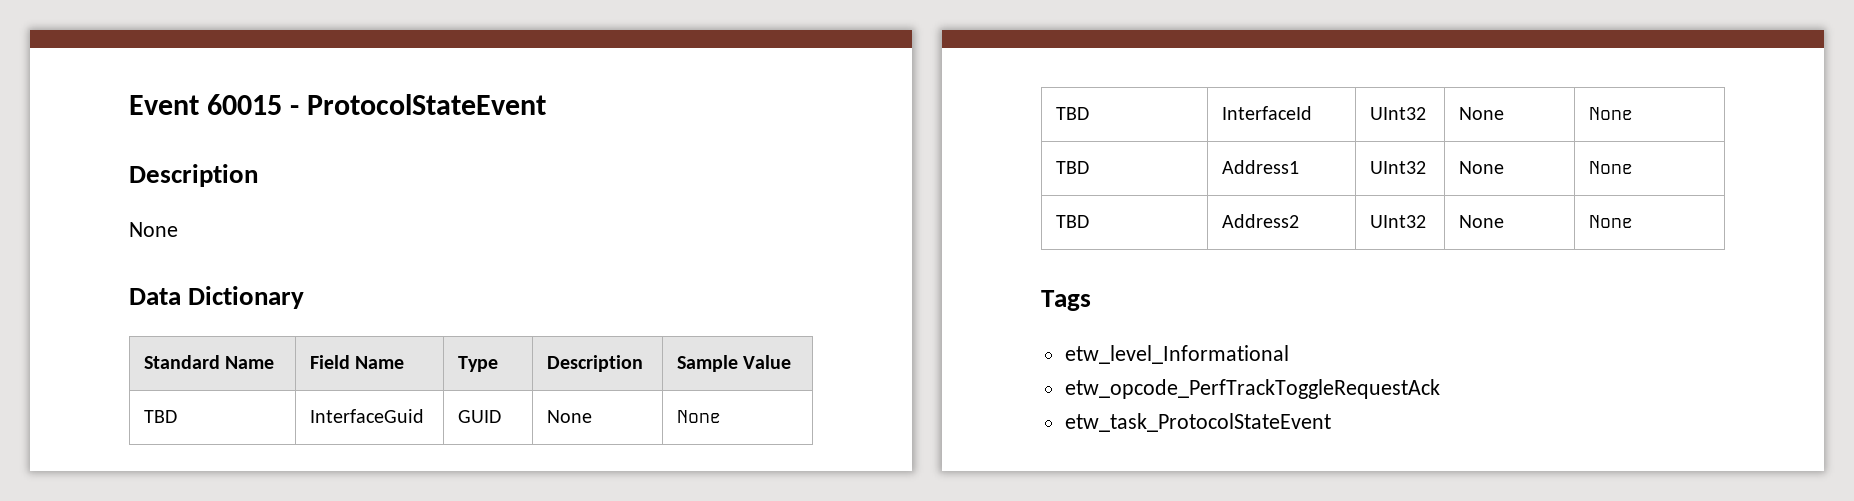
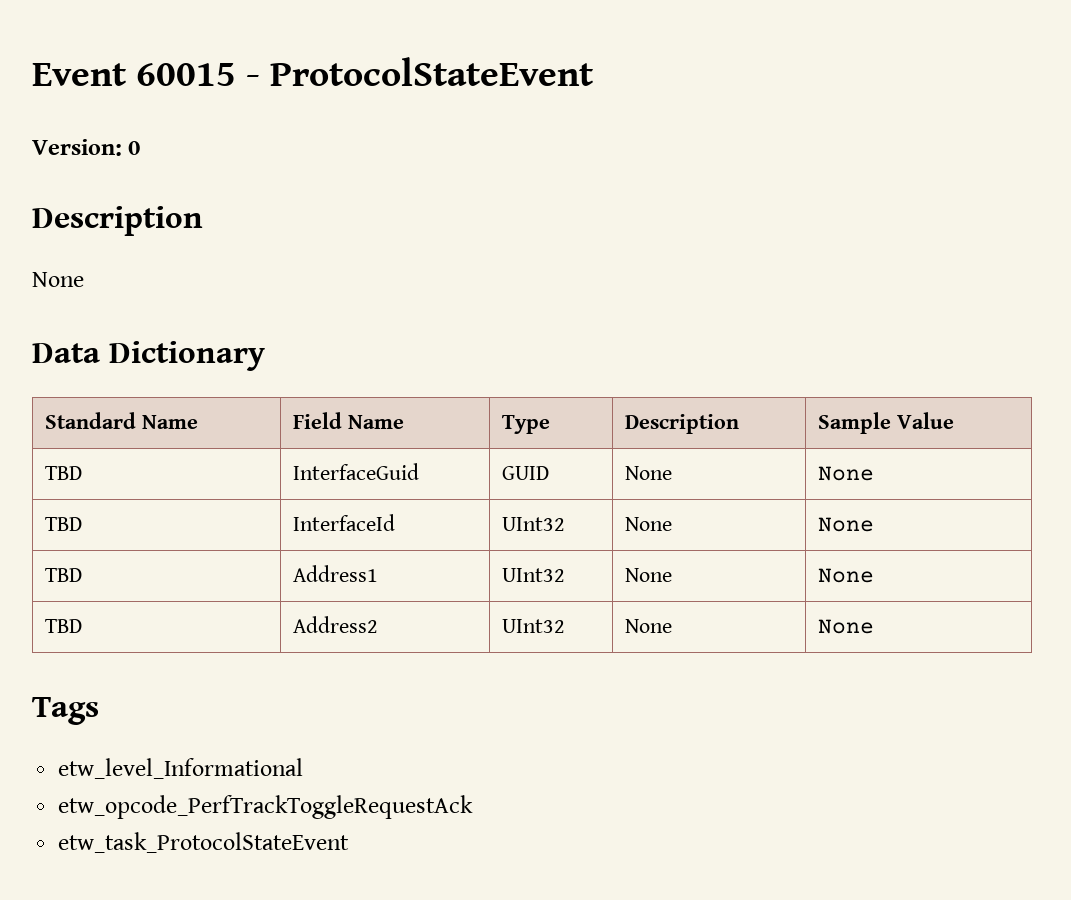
+ Version: 0

